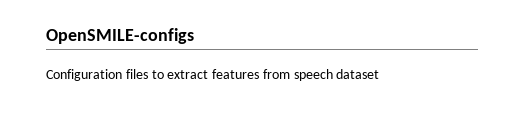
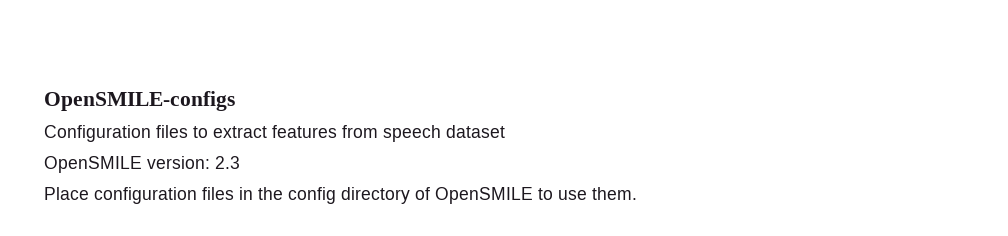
+ OpenSMILE version: 2.3
+ Place configuration files in the config directory of OpenSMILE to use them.

